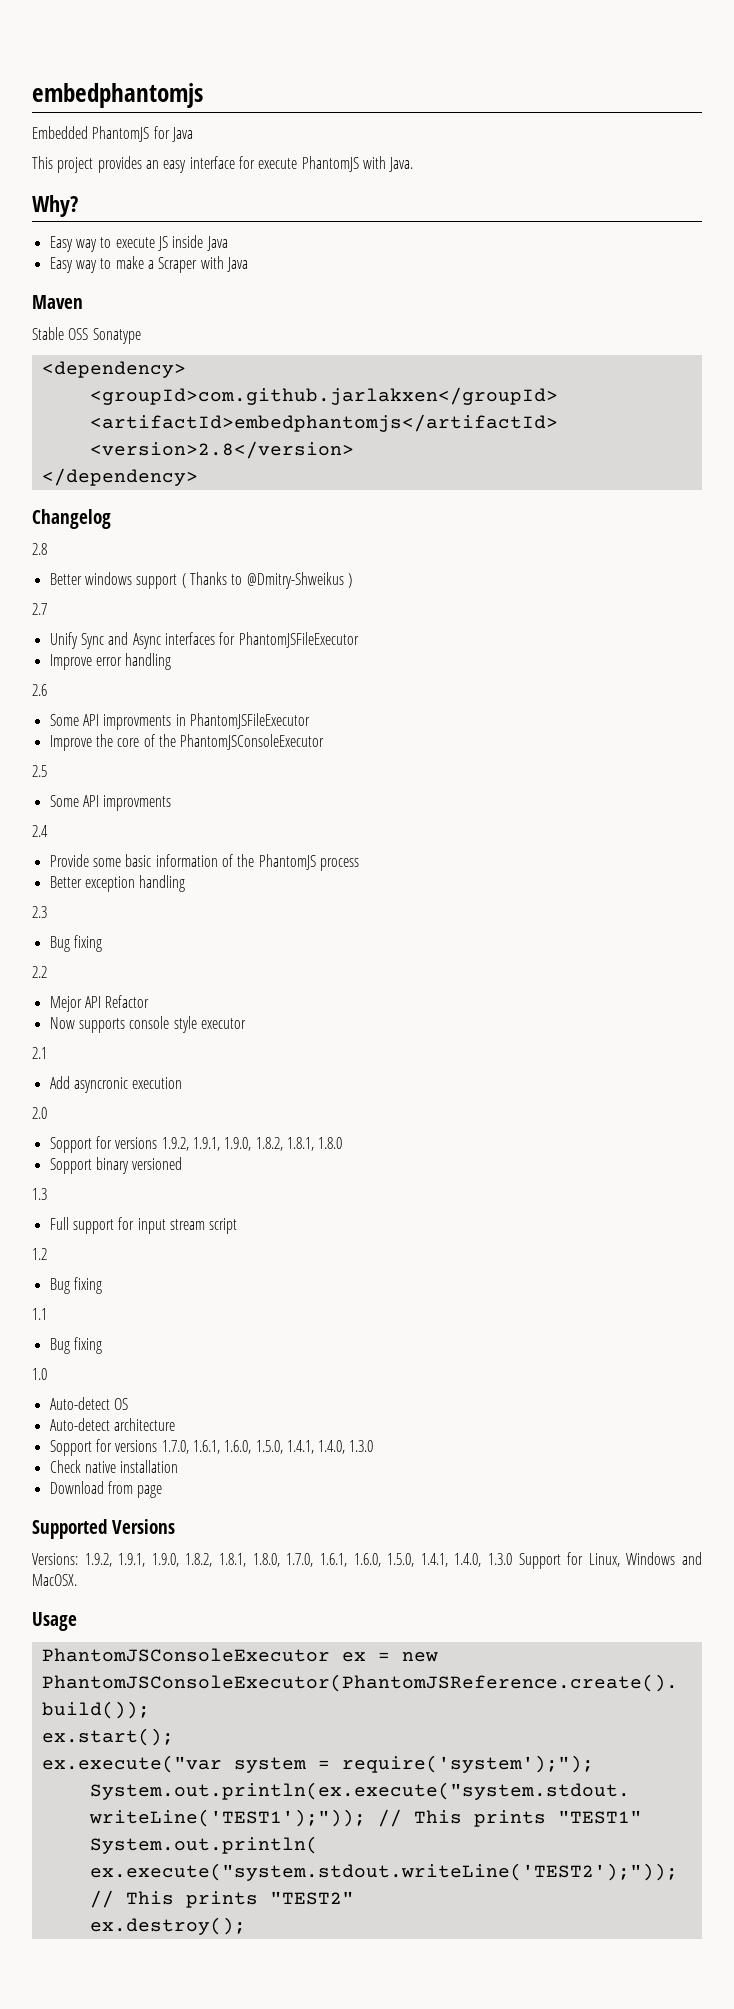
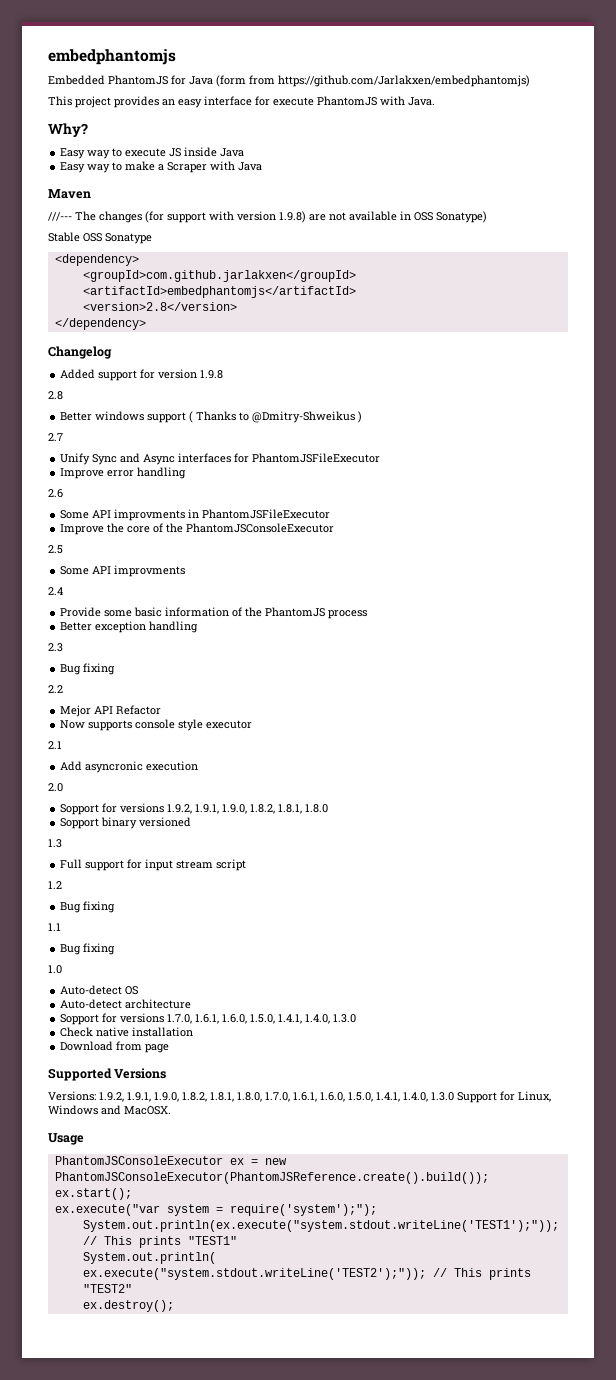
- Embedded PhantomJS for Java
+ Embedded PhantomJS for Java (form from https://github.com/Jarlakxen/embedphantomjs)
+ ///--- The changes (for support with version 1.9.8) are not available in OSS Sonatype)
+ Added support for version 1.9.8

